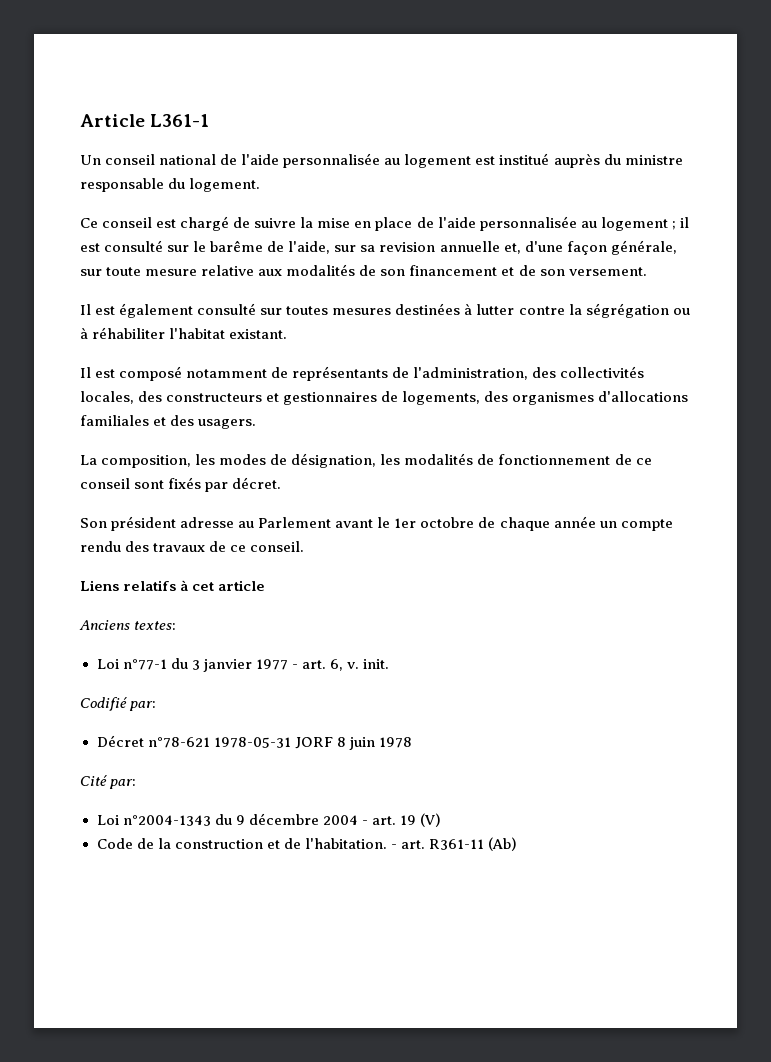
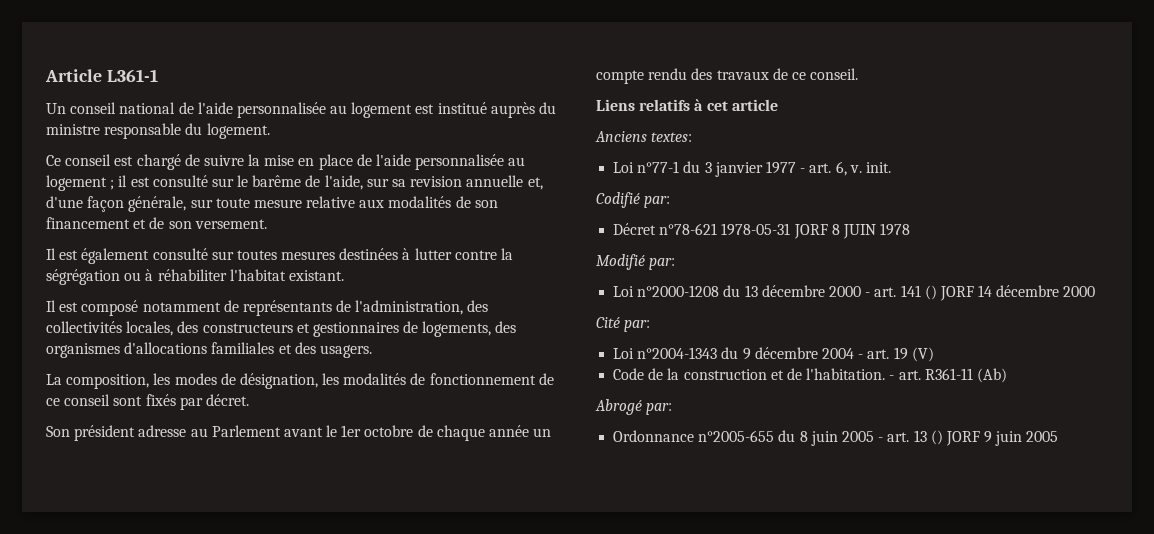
- Décret n°78-621 1978-05-31 JORF 8 juin 1978
+ Décret n°78-621 1978-05-31 JORF 8 JUIN 1978
+ Modifié par:
+ Loi n°2000-1208 du 13 décembre 2000 - art. 141 () JORF 14 décembre 2000
+ Abrogé par:
+ Ordonnance n°2005-655 du 8 juin 2005 - art. 13 () JORF 9 juin 2005

